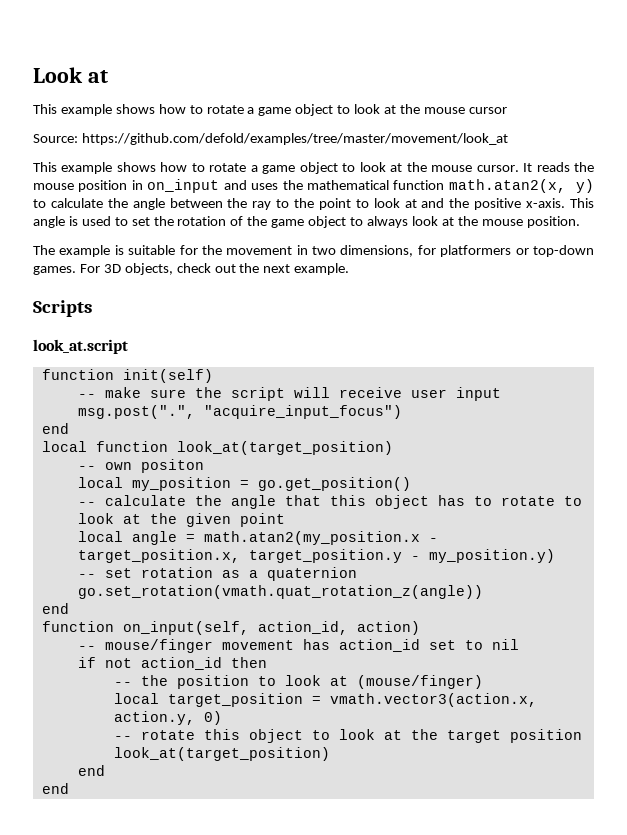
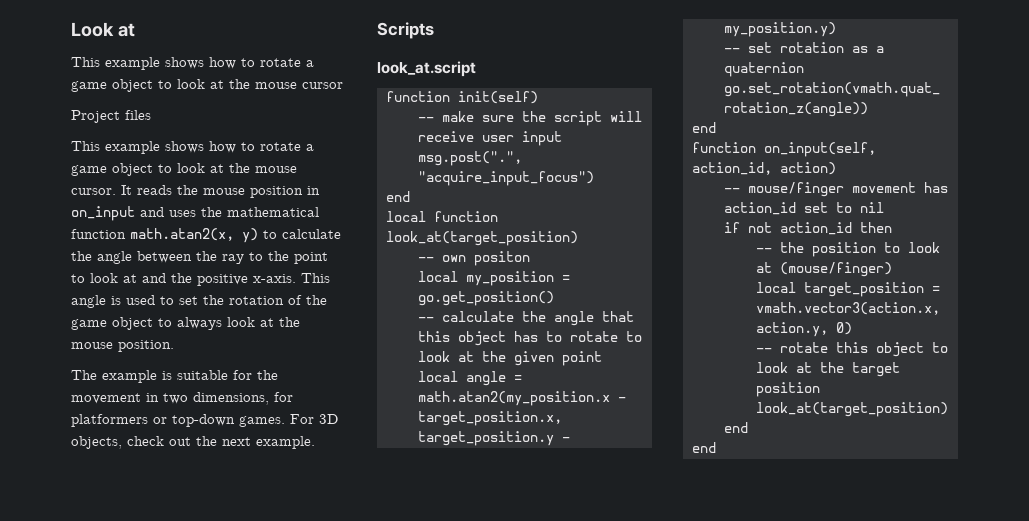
- Source: https://github.com/defold/examples/tree/master/movement/look_at
+ Project files

